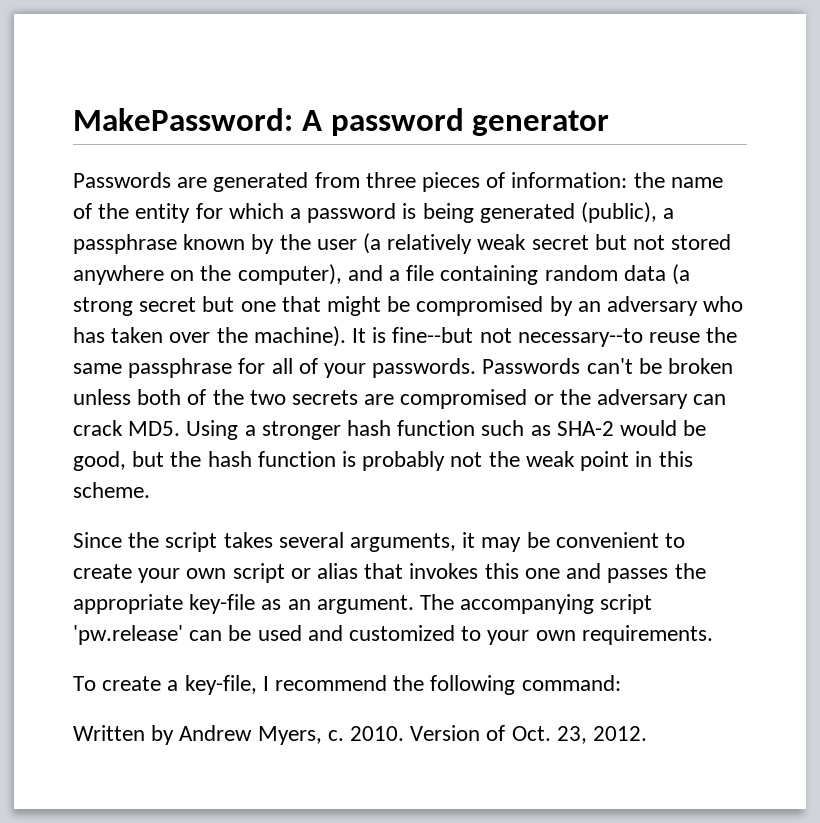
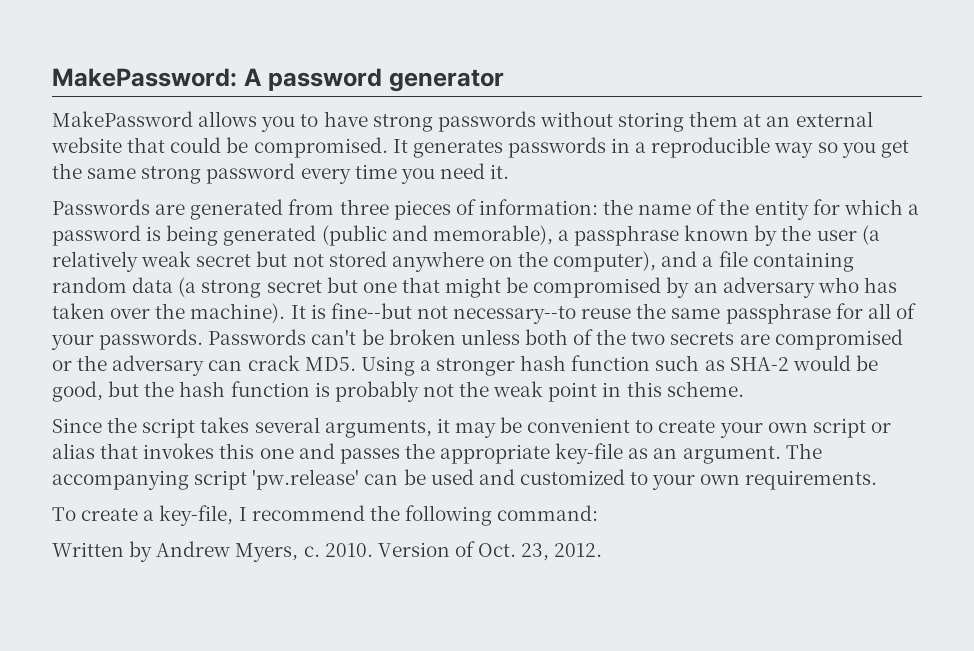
+ MakePassword allows you to have strong passwords without storing them at an external website that could be compromised. It generates passwords in a reproducible way so you get the same strong password every time you need it.
- the name of the entity for which a password is being generated (public), a passphrase known by the user (a relatively weak secret but not stored anywhere on the computer), and a file containing random data (a strong secret but one that might be compromised by an adversary who has taken over the machine).
+ the name of the entity for which a password is being generated (public and memorable), a passphrase known by the user (a relatively weak secret but not stored anywhere on the computer), and a file containing random data (a strong secret but one that might be compromised by an adversary who has taken over the machine).

